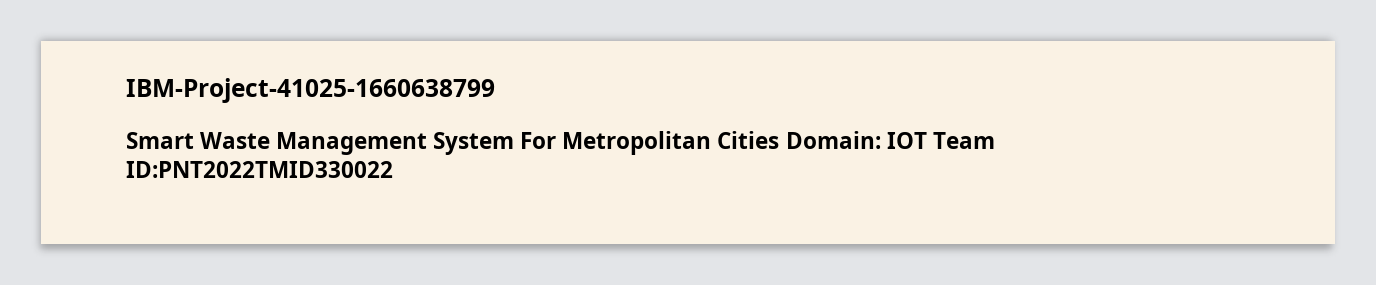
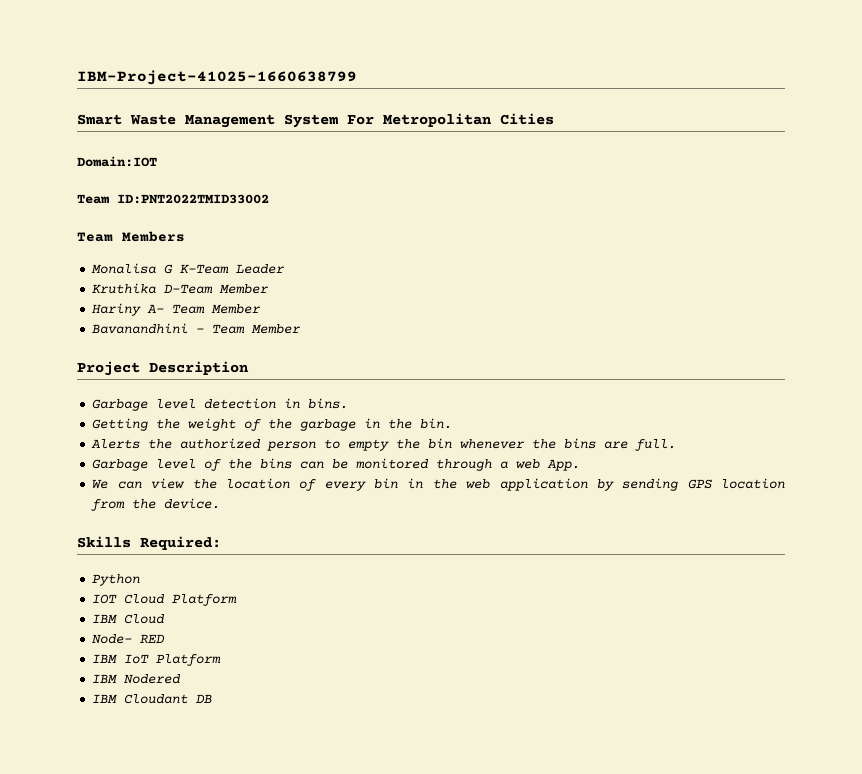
- Smart Waste Management System For Metropolitan Cities Domain: IOT Team ID:PNT2022TMID330022
+ Smart Waste Management System For Metropolitan Cities
+ Domain:IOT
+ Team ID:PNT2022TMID33002
+ Team Members
+ Monalisa G K-Team Leader
+ Kruthika D-Team Member
+ Hariny A- Team Member
+ Bavanandhini - Team Member
+ Project Description
+ Garbage level detection in bins.
+ Getting the weight of the garbage in the bin.
+ Alerts the authorized person to empty the bin whenever the bins are full.
+ Garbage level of the bins can be monitored through a web App.
+ We can view the location of every bin in the web application by sending GPS location from the device.
+ Skills Required:
+ Python
+ IOT Cloud Platform
+ IBM Cloud
+ Node- RED
+ IBM IoT Platform
+ IBM Nodered
+ IBM Cloudant DB

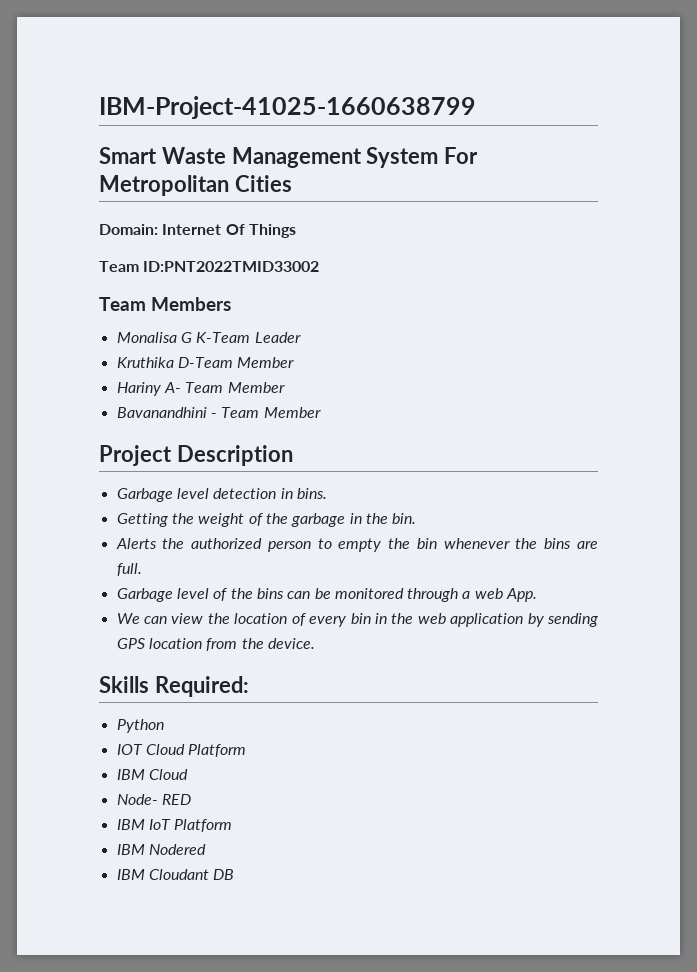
- Domain:IOT
+ Domain: Internet Of Things

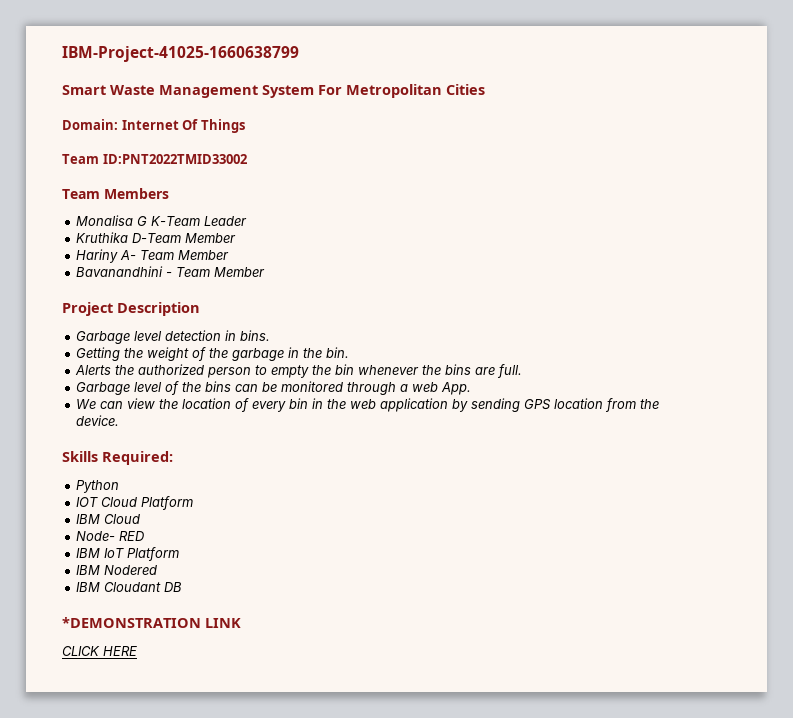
+ *DEMONSTRATION LINK
+ CLICK HERE

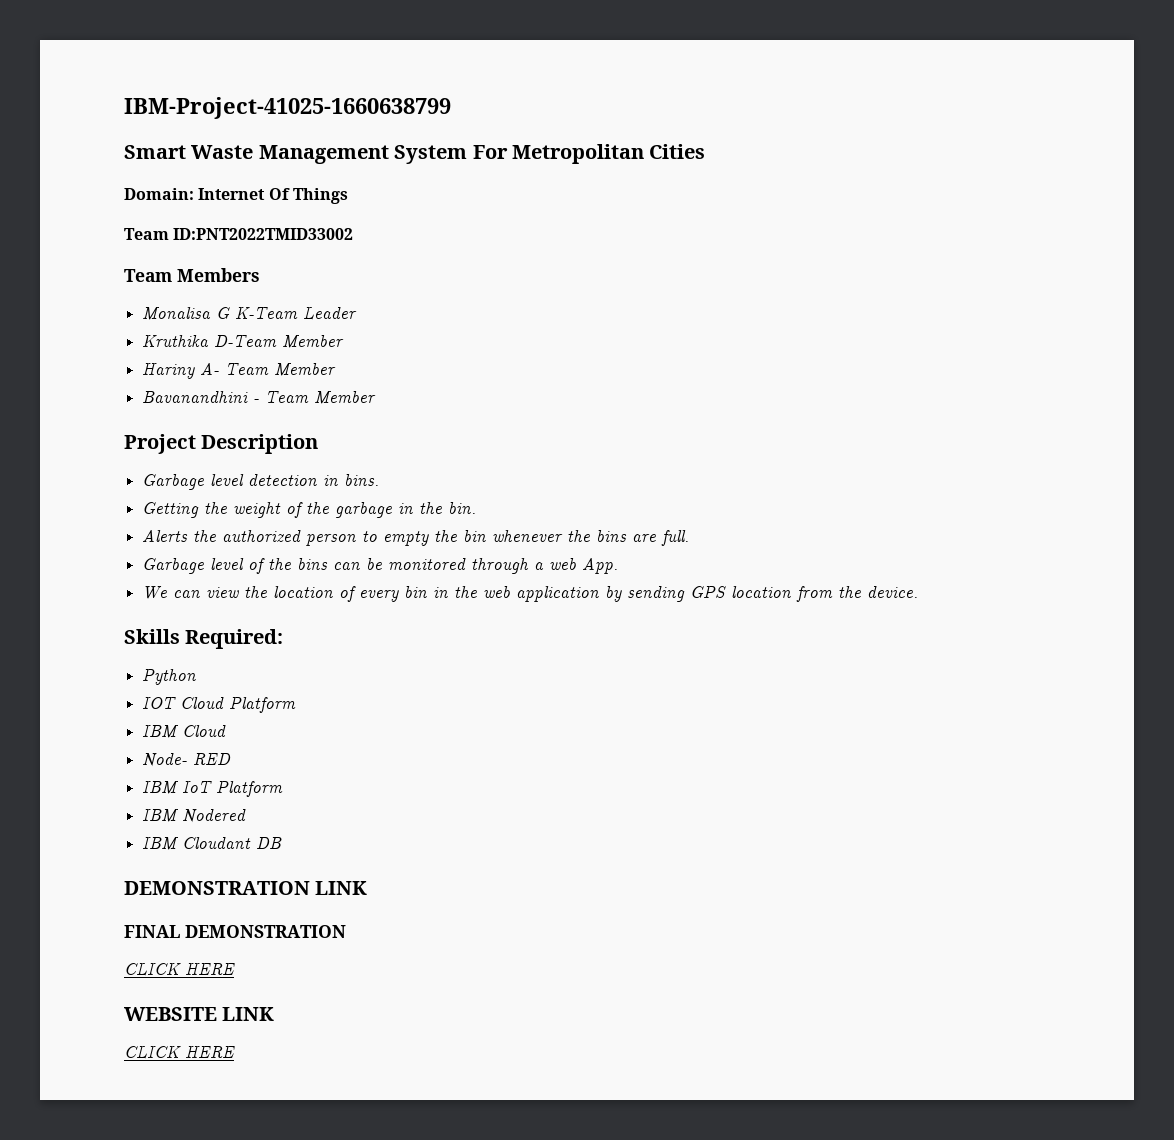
- *DEMONSTRATION LINK
+ DEMONSTRATION LINK
+ FINAL DEMONSTRATION
+ CLICK HERE
+ WEBSITE LINK

